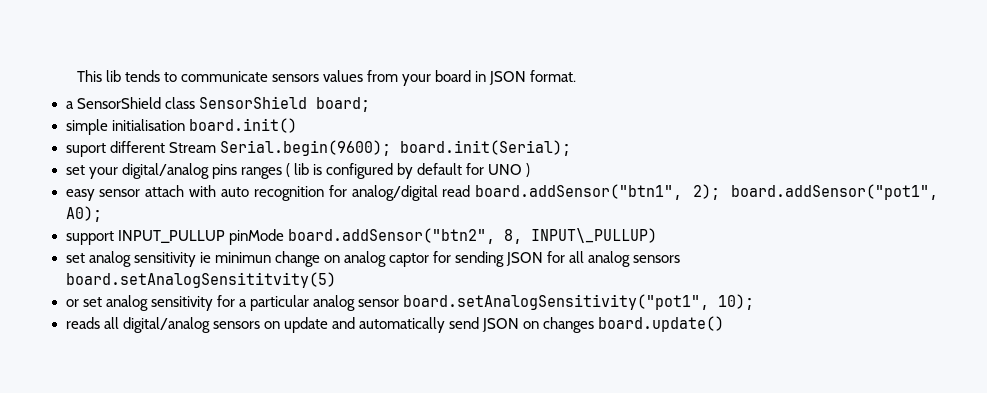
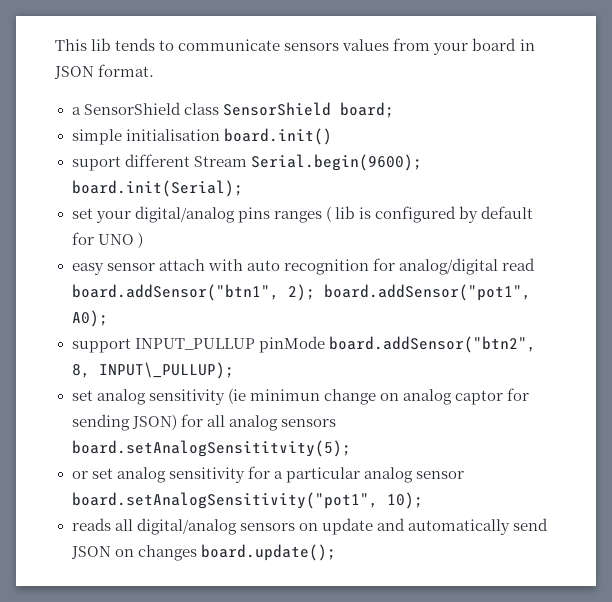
- support INPUT_PULLUP pinMode board.addSensor("btn2", 8, INPUT\_PULLUP)
- set analog sensitivity ie minimun change on analog captor for sending JSON for all analog sensors board.setAnalogSensititvity(5)
+ support INPUT_PULLUP pinMode board.addSensor("btn2", 8, INPUT\_PULLUP);
+ set analog sensitivity (ie minimun change on analog captor for sending JSON) for all analog sensors board.setAnalogSensititvity(5);
- reads all digital/analog sensors on update and automatically send JSON on changes board.update()
+ reads all digital/analog sensors on update and automatically send JSON on changes board.update();

